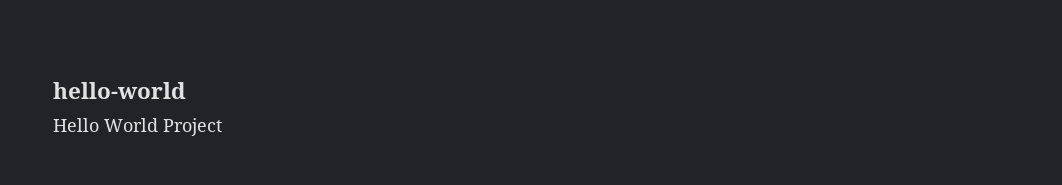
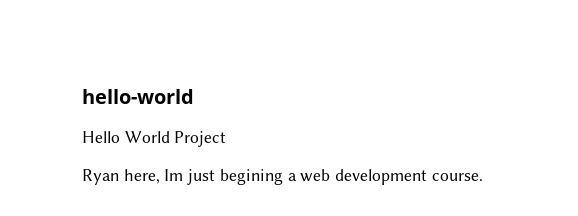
+ Ryan here, Im just begining a web development course.

